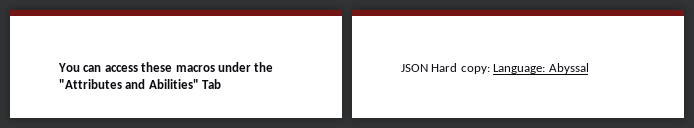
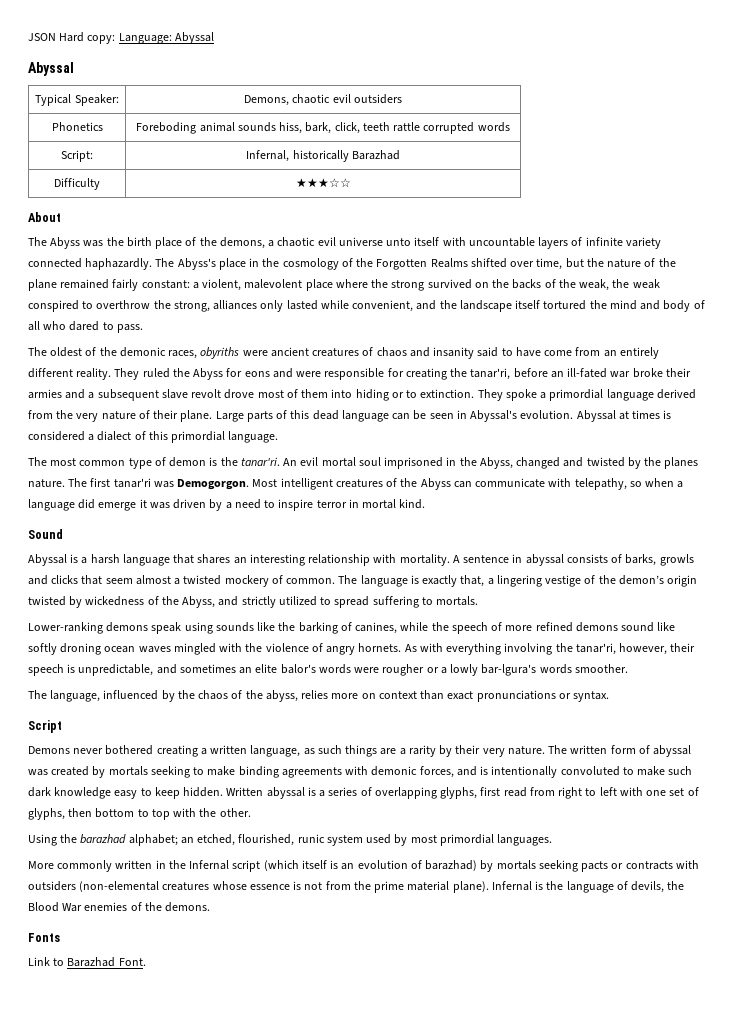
- You can access these macros under the "Attributes and Abilities" Tab
  JSON Hard copy: Language: Abyssal
+ Abyssal
+ Typical Speaker: | Demons, chaotic evil outsiders
+ Phonetics | Foreboding animal sounds hiss, bark, click, teeth rattle corrupted words
+ Script: | Infernal, historically Barazhad
+ Difficulty | ★★★☆☆
+ About
+ The Abyss was the birth place of the demons, a chaotic evil universe unto itself with uncountable layers of infinite variety connected haphazardly. The Abyss's place in the cosmology of the Forgotten Realms shifted over time, but the nature of the plane remained fairly constant: a violent, malevolent place where the strong survived on the backs of the weak, the weak conspired to overthrow the strong, alliances only lasted while convenient, and the landscape itself tortured the mind and body of all who dared to pass.
+ The oldest of the demonic races, obyriths were ancient creatures of chaos and insanity said to have come from an entirely different reality. They ruled the Abyss for eons and were responsible for creating the tanar'ri, before an ill-fated war broke their armies and a subsequent slave revolt drove most of them into hiding or to extinction. They spoke a primordial language derived from the very nature of their plane. Large parts of this dead language can be seen in Abyssal's evolution. Abyssal at times is considered a dialect of this primordial language.
+ The most common type of demon is the tanar'ri. An evil mortal soul imprisoned in the Abyss, changed and twisted by the planes nature. The first tanar'ri was Demogorgon. Most intelligent creatures of the Abyss can communicate with telepathy, so when a language did emerge it was driven by a need to inspire terror in mortal kind.
+ Sound
+ Abyssal is a harsh language that shares an interesting relationship with mortality. A sentence in abyssal consists of barks, growls and clicks that seem almost a twisted mockery of common. The language is exactly that, a lingering vestige of the demon’s origin twisted by wickedness of the Abyss, and strictly utilized to spread suffering to mortals.
+ Lower-ranking demons speak using sounds like the barking of canines, while the speech of more refined demons sound like softly droning ocean waves mingled with the violence of angry hornets. As with everything involving the tanar'ri, however, their speech is unpredictable, and sometimes an elite balor's words were rougher or a lowly bar-lgura's words smoother.
+ The language, influenced by the chaos of the abyss, relies more on context than exact pronunciations or syntax.
+ Script
+ Demons never bothered creating a written language, as such things are a rarity by their very nature. The written form of abyssal was created by mortals seeking to make binding agreements with demonic forces, and is intentionally convoluted to make such dark knowledge easy to keep hidden. Written abyssal is a series of overlapping glyphs, first read from right to left with one set of glyphs, then bottom to top with the other.
+ Using the barazhad alphabet; an etched, flourished, runic system used by most primordial languages.
+ More commonly written in the Infernal script (which itself is an evolution of barazhad) by mortals seeking pacts or contracts with outsiders (non-elemental creatures whose essence is not from the prime material plane). Infernal is the language of devils, the Blood War enemies of the demons.
+ Fonts
+ Link to Barazhad Font.

